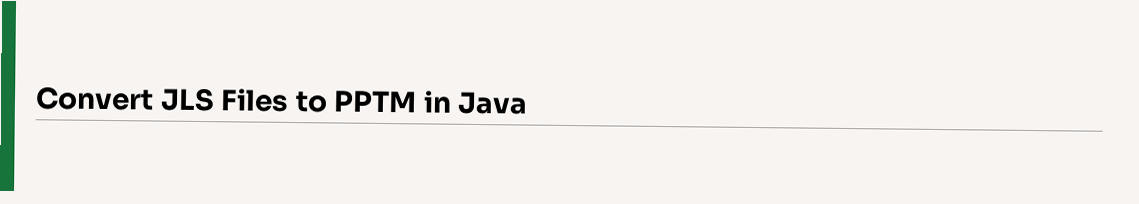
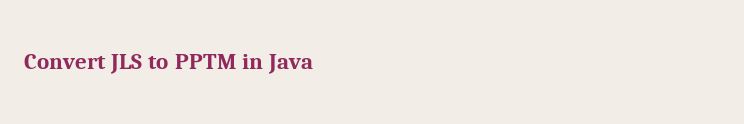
- Convert JLS Files to PPTM in Java
+ Convert JLS to PPTM in Java

